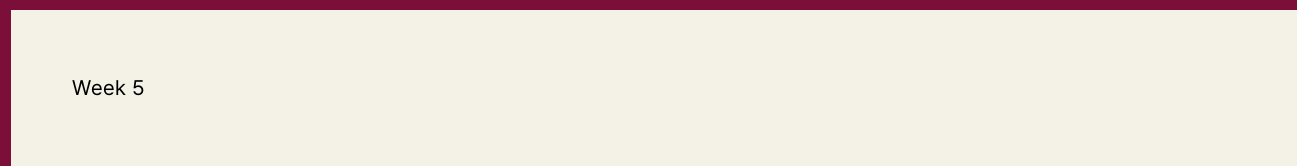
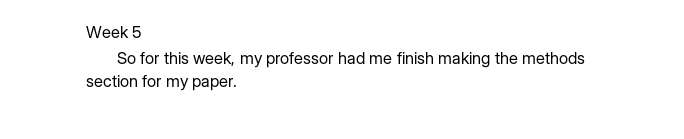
+ So for this week, my professor had me finish making the methods section for my paper.

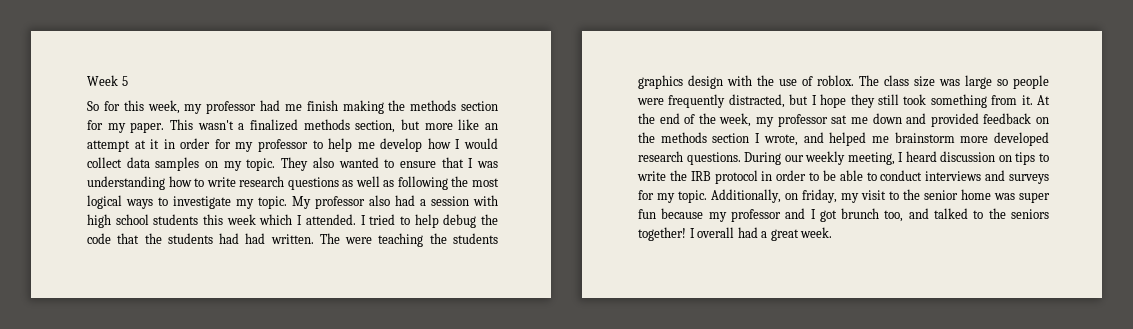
+ This wasn't a finalized methods section, but more like an attempt at it in order for my professor to help me develop how I would collect data samples on my topic. They also wanted to ensure that I was understanding how to write research questions as well as following the most logical ways to investigate my topic. My professor also had a session with high school students this week which I attended. I tried to help debug the code that the students had had written. The were teaching the students graphics design with the use of roblox. The class size was large so people were frequently distracted, but I hope they still took something from it. At the end of the week, my professor sat me down and provided feedback on the methods section I wrote, and helped me brainstorm more developed research questions. During our weekly meeting, I heard discussion on tips to write the IRB protocol in order to be able to conduct interviews and surveys for my topic. Additionally, on friday, my visit to the senior home was super fun because my professor and I got brunch too, and talked to the seniors together! I overall had a great week.

